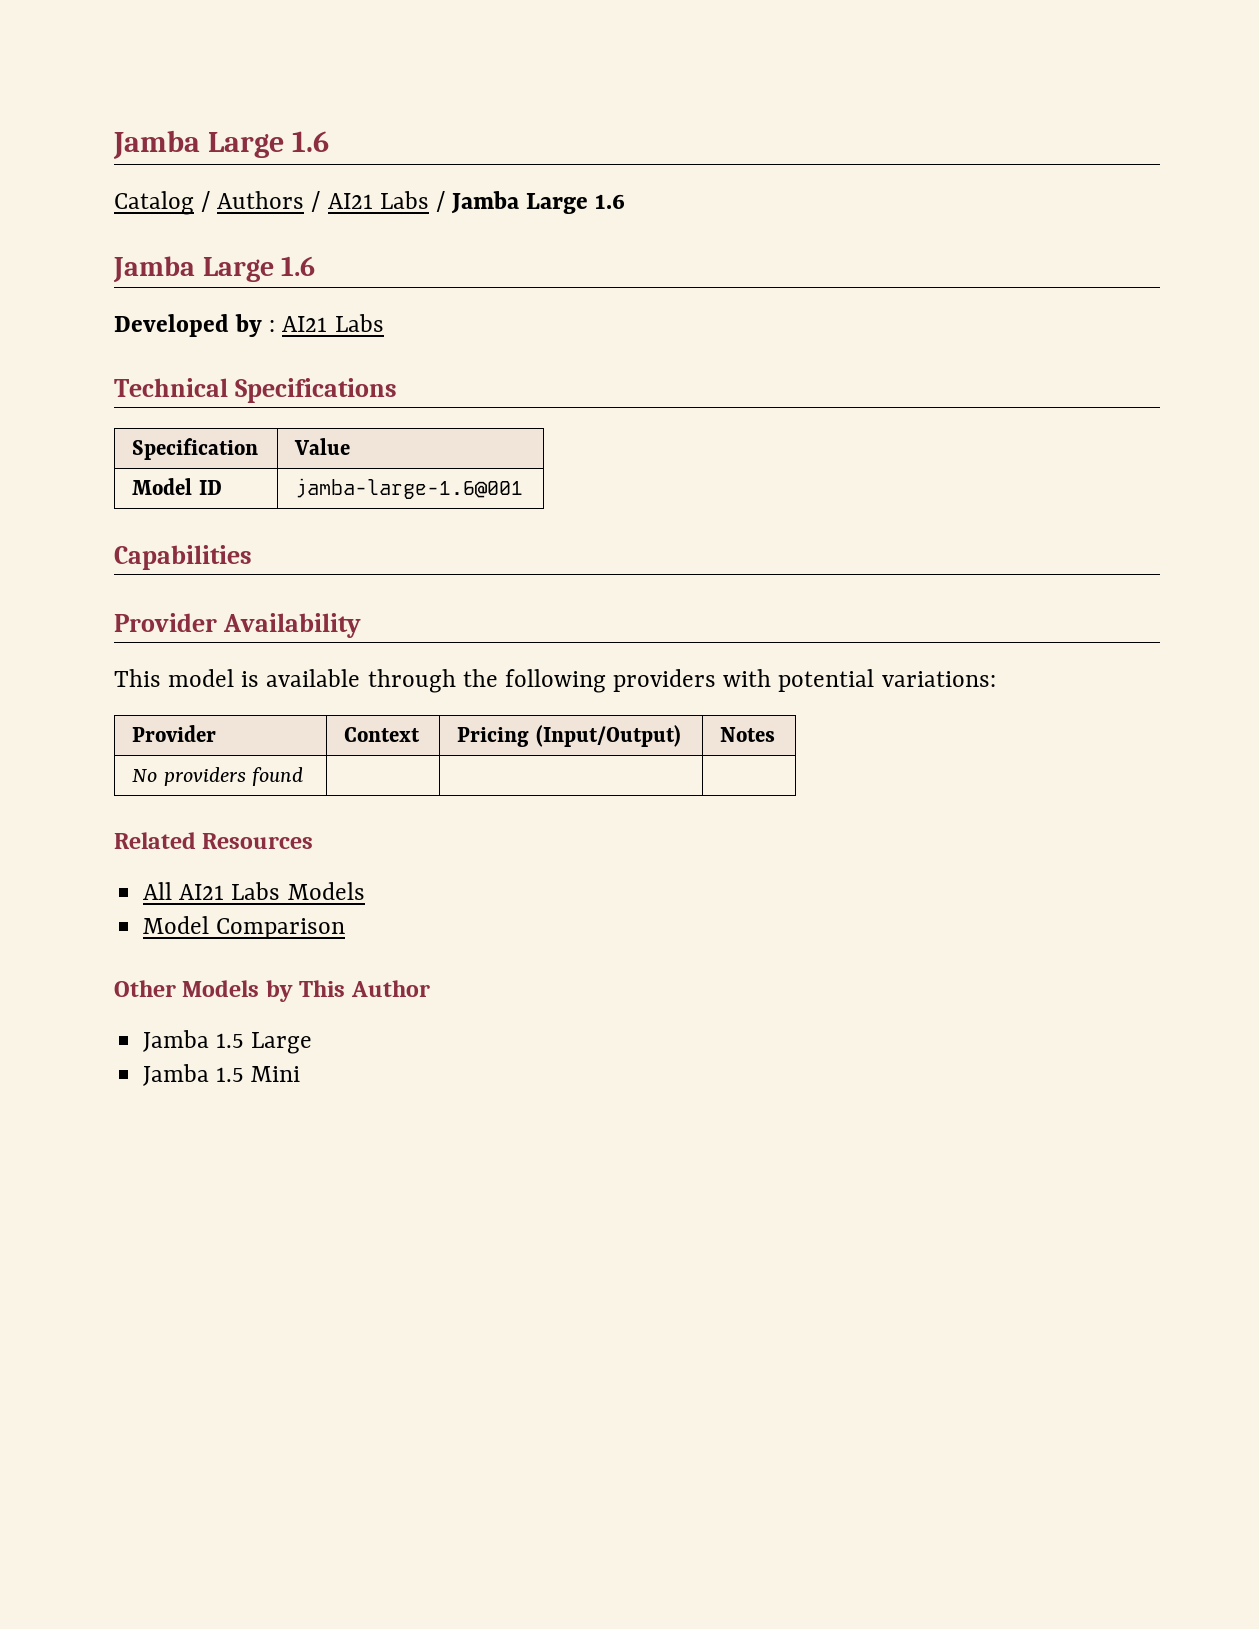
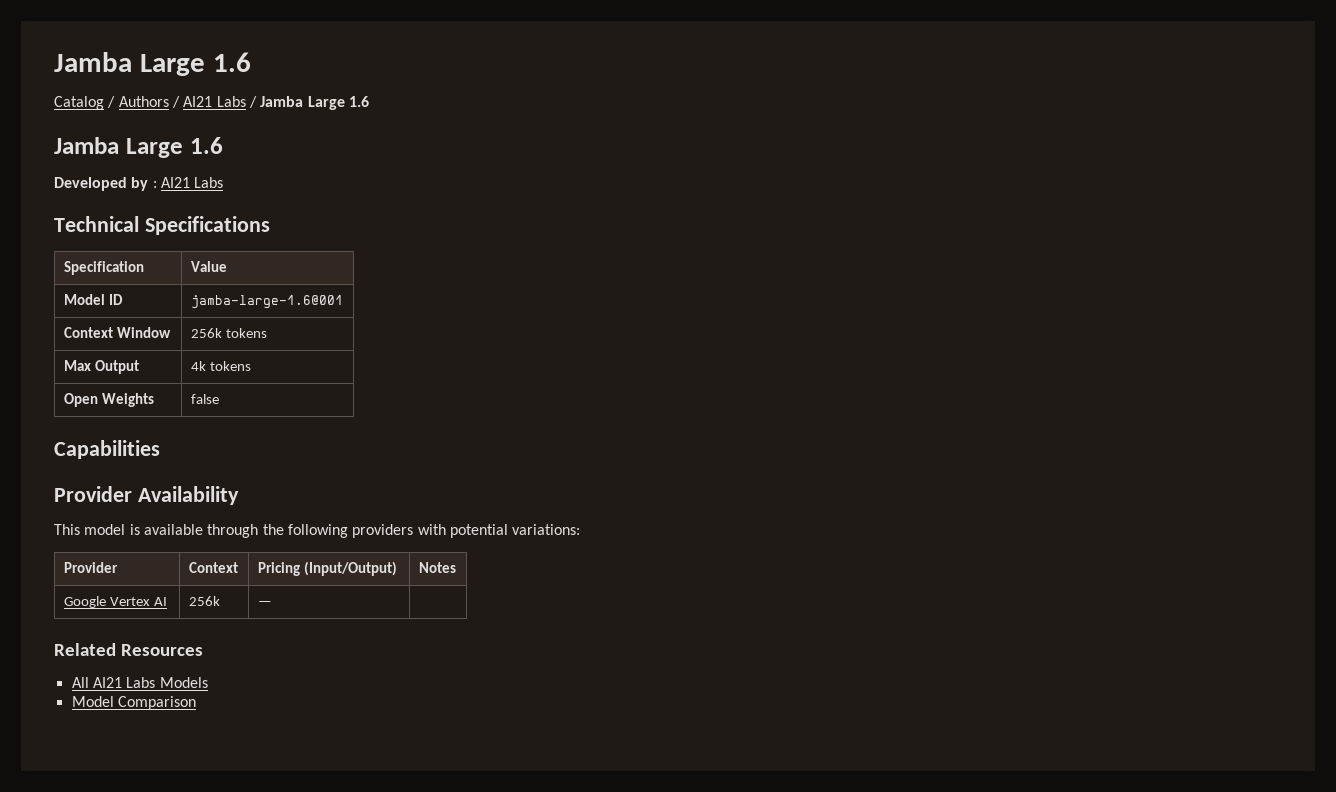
+ Context Window | 256k tokens
+ Max Output | 4k tokens
+ Open Weights | false
- No providers found | | |
+ Google Vertex AI | 256k | — |
- Other Models by This Author
- Jamba 1.5 Large
- Jamba 1.5 Mini

